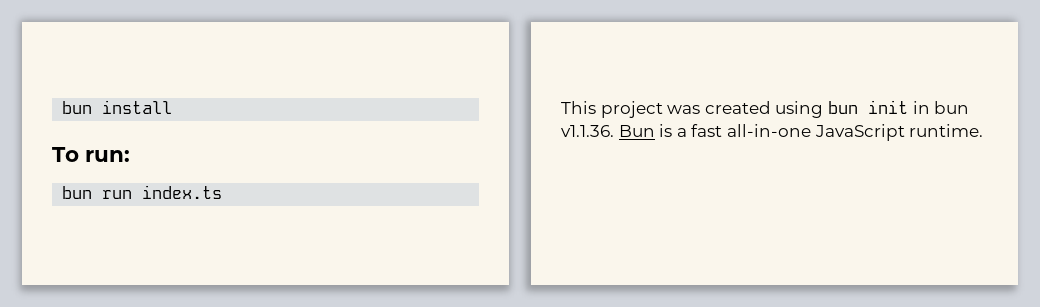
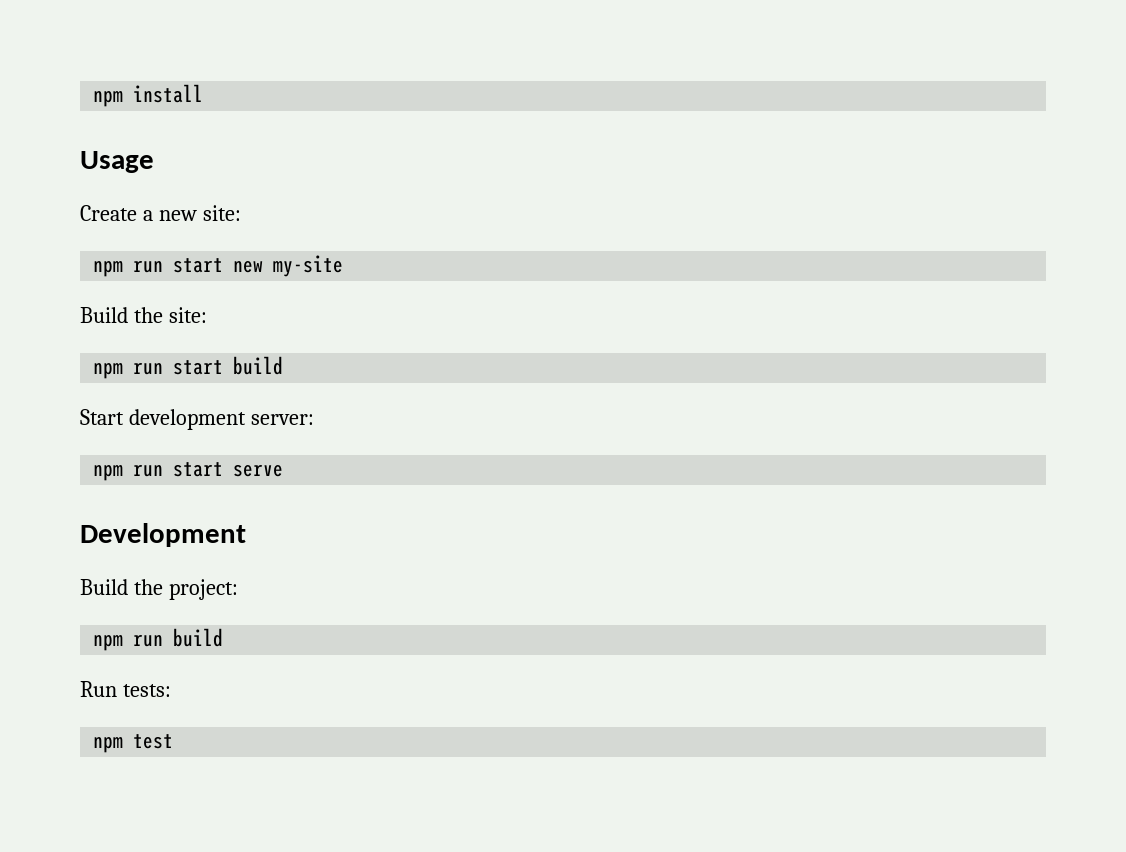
- bun install
+ npm install
- To run:
- bun run index.ts
- This project was created using bun init in bun v1.1.36. Bun is a fast all-in-one JavaScript runtime.
+ Usage
+ Create a new site:
+ npm run start new my-site
+ Build the site:
+ npm run start build
+ Start development server:
+ npm run start serve
+ Development
+ Build the project:
+ npm run build
+ Run tests:
+ npm test

